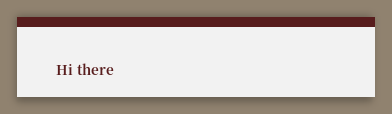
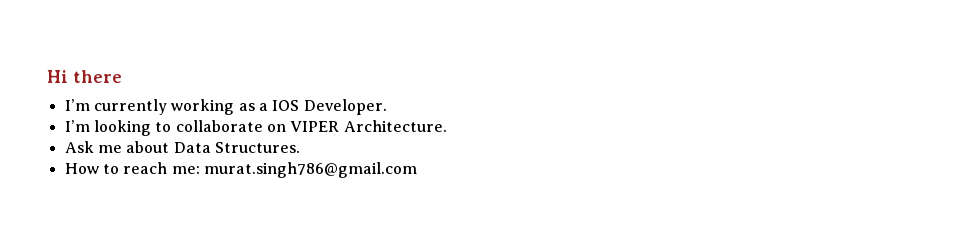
+ I’m currently working as a IOS Developer.
+ I’m looking to collaborate on VIPER Architecture.
+ Ask me about Data Structures.
+ How to reach me: murat.singh786@gmail.com

